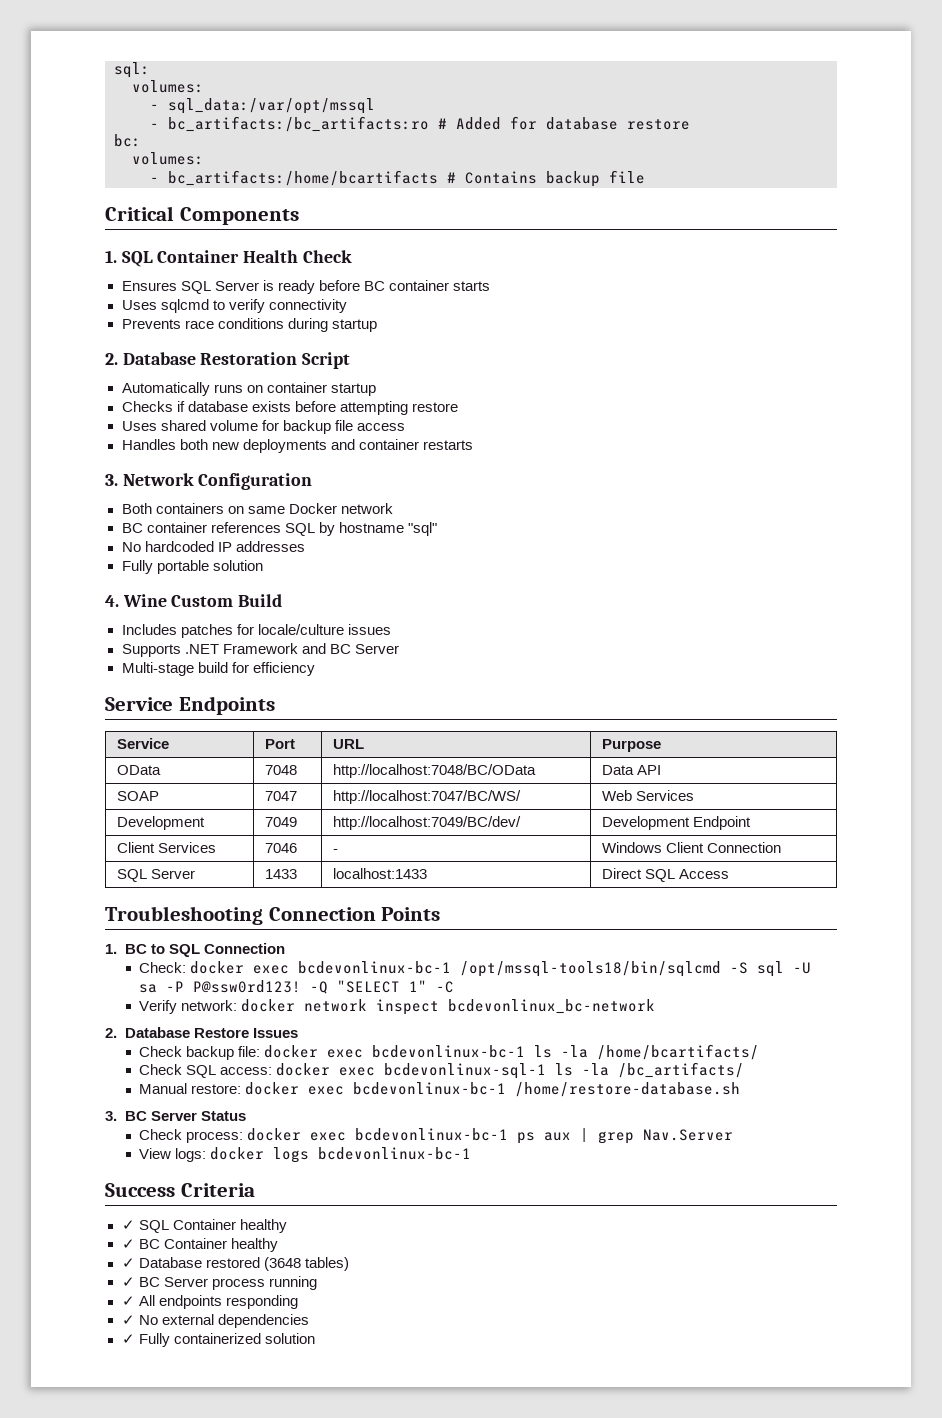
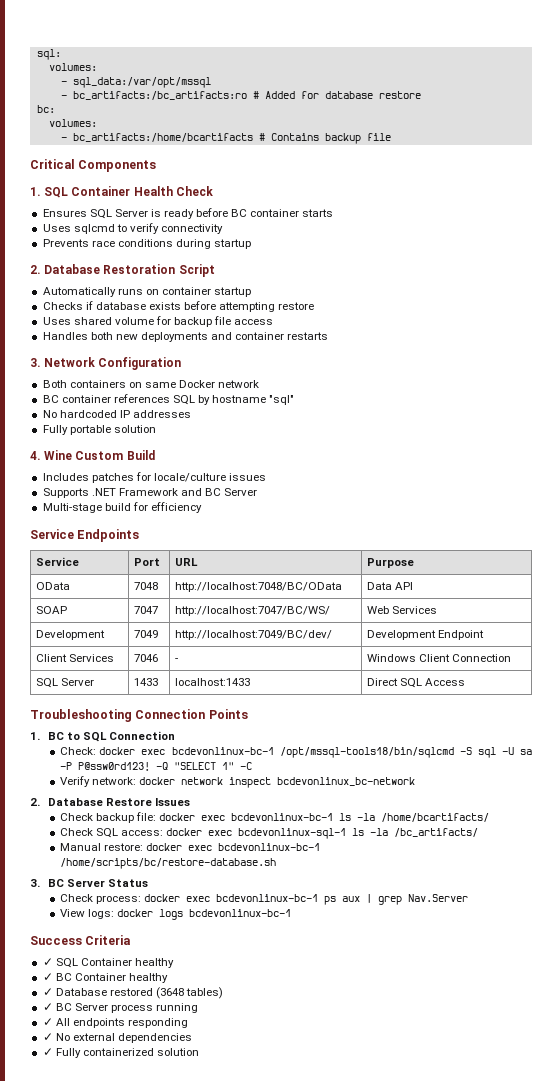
- Manual restore: docker exec bcdevonlinux-bc-1 /home/restore-database.sh
+ Manual restore: docker exec bcdevonlinux-bc-1 /home/scripts/bc/restore-database.sh

